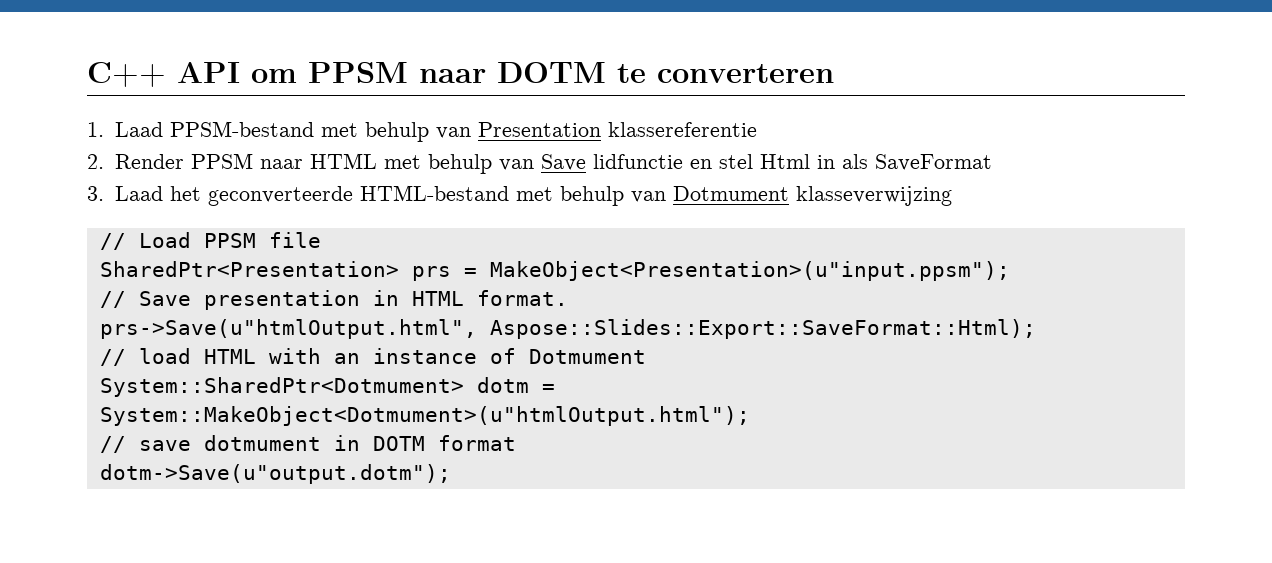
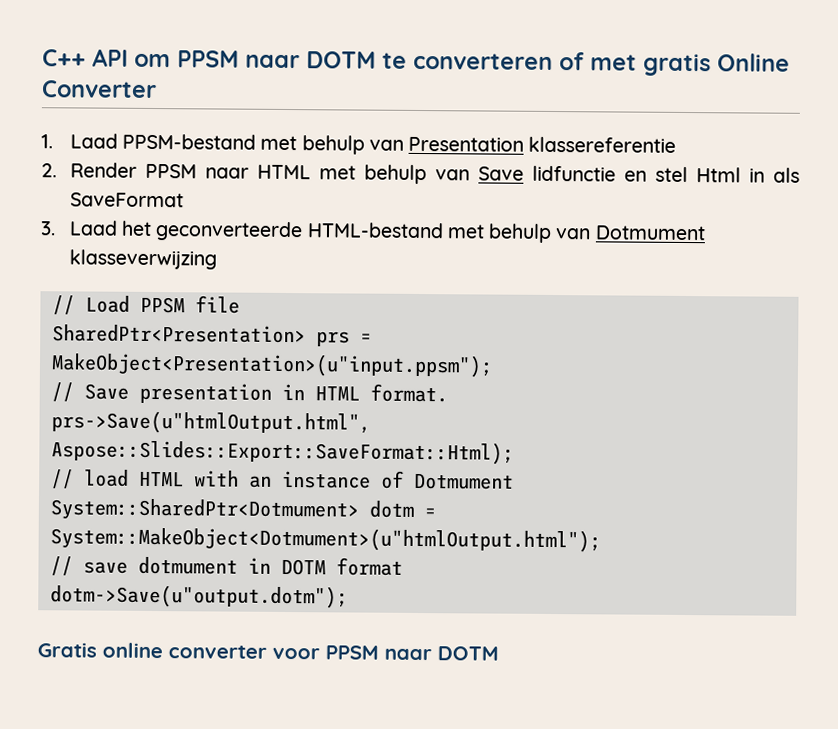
- C++ API om PPSM naar DOTM te converteren
+ C++ API om PPSM naar DOTM te converteren of met gratis Online Converter
+ Gratis online converter voor PPSM naar DOTM

